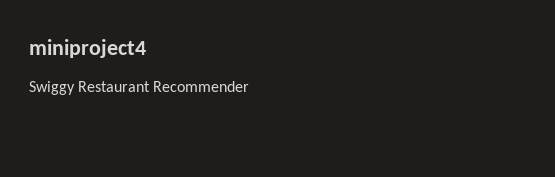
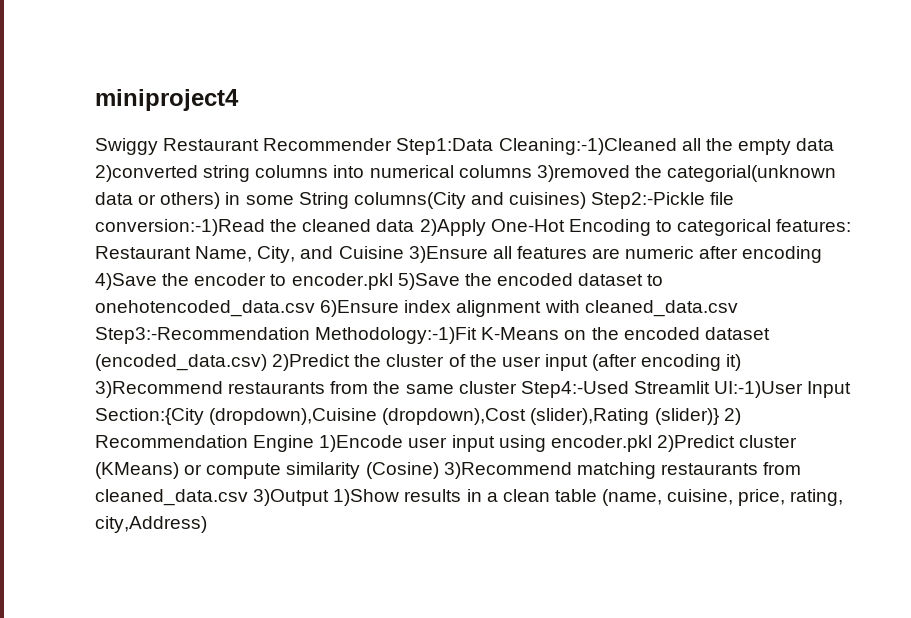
- Swiggy Restaurant Recommender
+ Swiggy Restaurant Recommender Step1:Data Cleaning:-1)Cleaned all the empty data 2)converted string columns into numerical columns 3)removed the categorial(unknown data or others) in some String columns(City and cuisines) Step2:-Pickle file conversion:-1)Read the cleaned data 2)Apply One-Hot Encoding to categorical features: Restaurant Name, City, and Cuisine 3)Ensure all features are numeric after encoding 4)Save the encoder to encoder.pkl 5)Save the encoded dataset to onehotencoded_data.csv 6)Ensure index alignment with cleaned_data.csv Step3:-Recommendation Methodology:-1)Fit K-Means on the encoded dataset (encoded_data.csv) 2)Predict the cluster of the user input (after encoding it) 3)Recommend restaurants from the same cluster Step4:-Used Streamlit UI:-1)User Input Section:{City (dropdown),Cuisine (dropdown),Cost (slider),Rating (slider)} 2) Recommendation Engine 1)Encode user input using encoder.pkl 2)Predict cluster (KMeans) or compute similarity (Cosine) 3)Recommend matching restaurants from cleaned_data.csv 3)Output 1)Show results in a clean table (name, cuisine, price, rating, city,Address)

